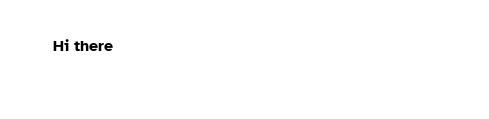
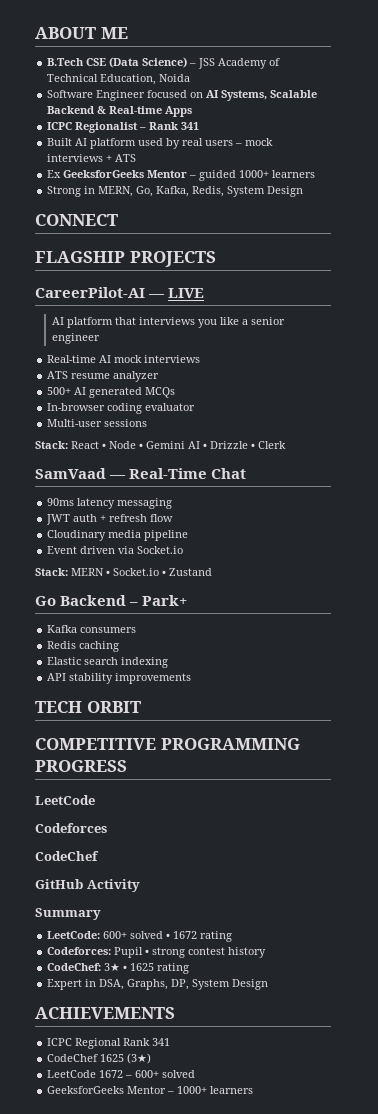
- Hi there
+ ABOUT ME
+ B.Tech CSE (Data Science) – JSS Academy of Technical Education, Noida
+ Software Engineer focused on AI Systems, Scalable Backend & Real-time Apps
+ ICPC Regionalist – Rank 341
+ Built AI platform used by real users – mock interviews + ATS
+ Ex GeeksforGeeks Mentor – guided 1000+ learners
+ Strong in MERN, Go, Kafka, Redis, System Design
+ CONNECT
+ FLAGSHIP PROJECTS
+ CareerPilot-AI — LIVE
+ AI platform that interviews you like a senior engineer
+ Real-time AI mock interviews
+ ATS resume analyzer
+ 500+ AI generated MCQs
+ In-browser coding evaluator
+ Multi-user sessions
+ Stack: React • Node • Gemini AI • Drizzle • Clerk
+ SamVaad — Real-Time Chat
+ 90ms latency messaging
+ JWT auth + refresh flow
+ Cloudinary media pipeline
+ Event driven via Socket.io
+ Stack: MERN • Socket.io • Zustand
+ Go Backend – Park+
+ Kafka consumers
+ Redis caching
+ Elastic search indexing
+ API stability improvements
+ TECH ORBIT
+ COMPETITIVE PROGRAMMING PROGRESS
+ LeetCode
+ Codeforces
+ CodeChef
+ GitHub Activity
+ Summary
+ LeetCode: 600+ solved • 1672 rating
+ Codeforces: Pupil • strong contest history
+ CodeChef: 3★ • 1625 rating
+ Expert in DSA, Graphs, DP, System Design
+ ACHIEVEMENTS
+ ICPC Regional Rank 341
+ CodeChef 1625 (3★)
+ LeetCode 1672 – 600+ solved
+ GeeksforGeeks Mentor – 1000+ learners

